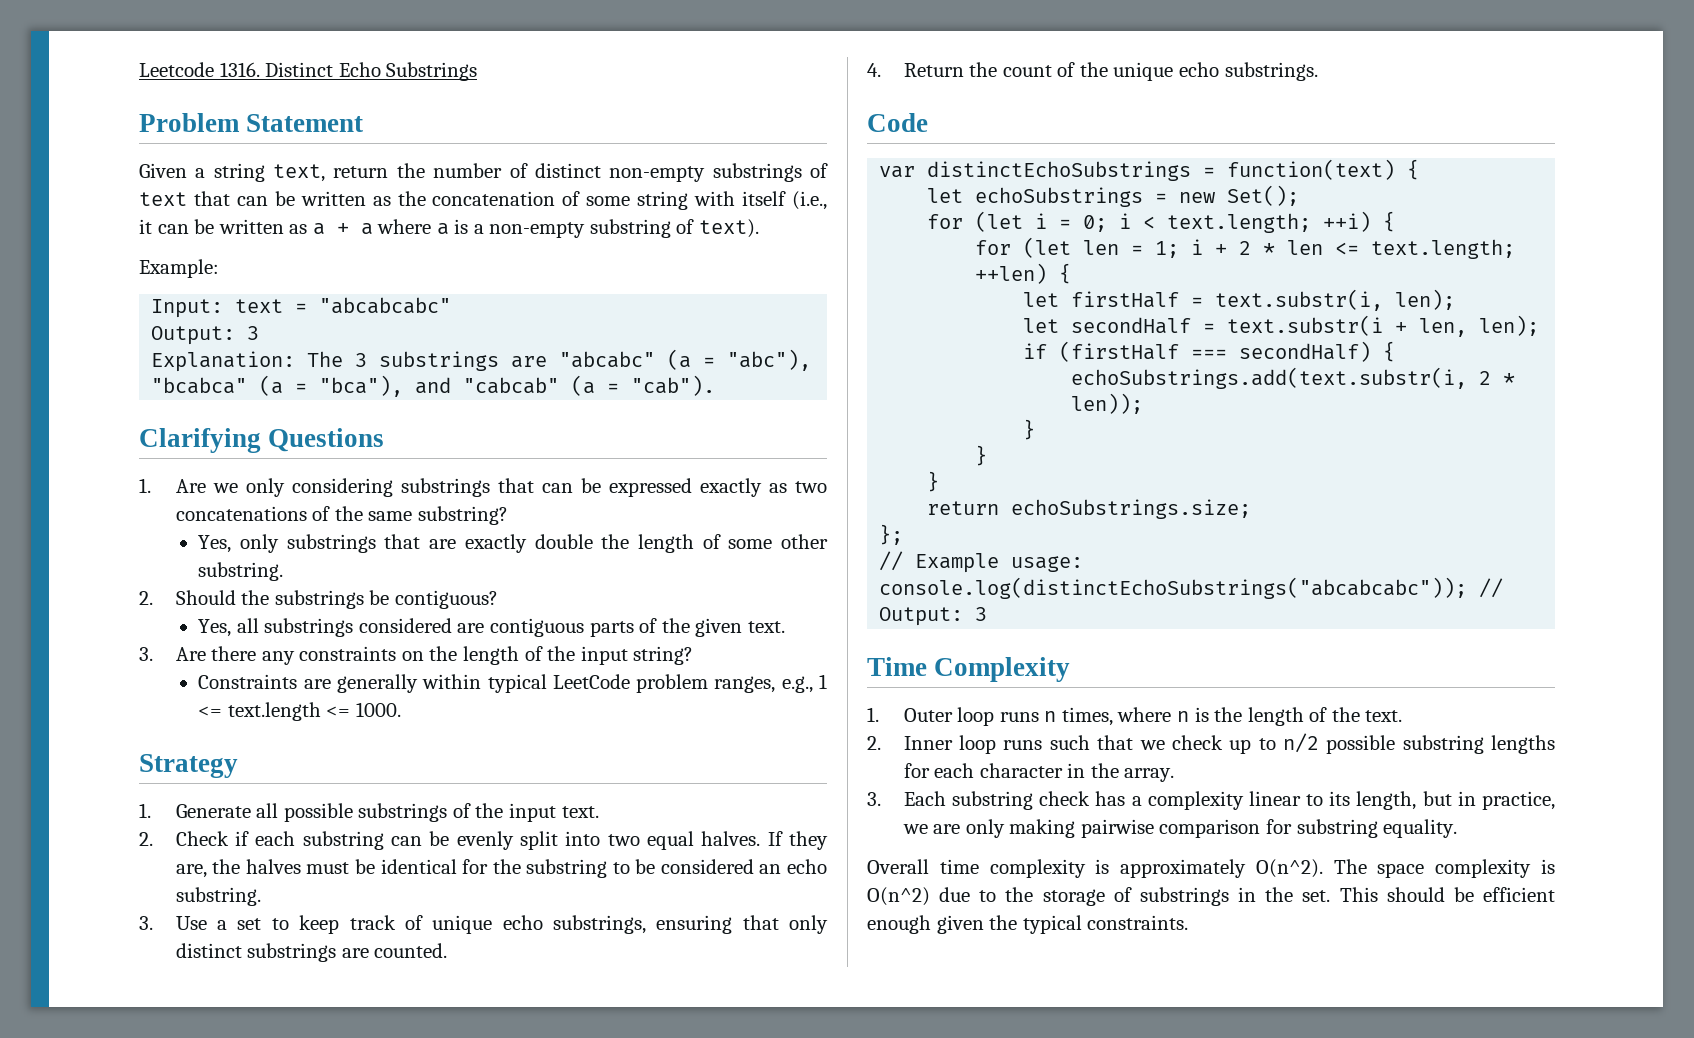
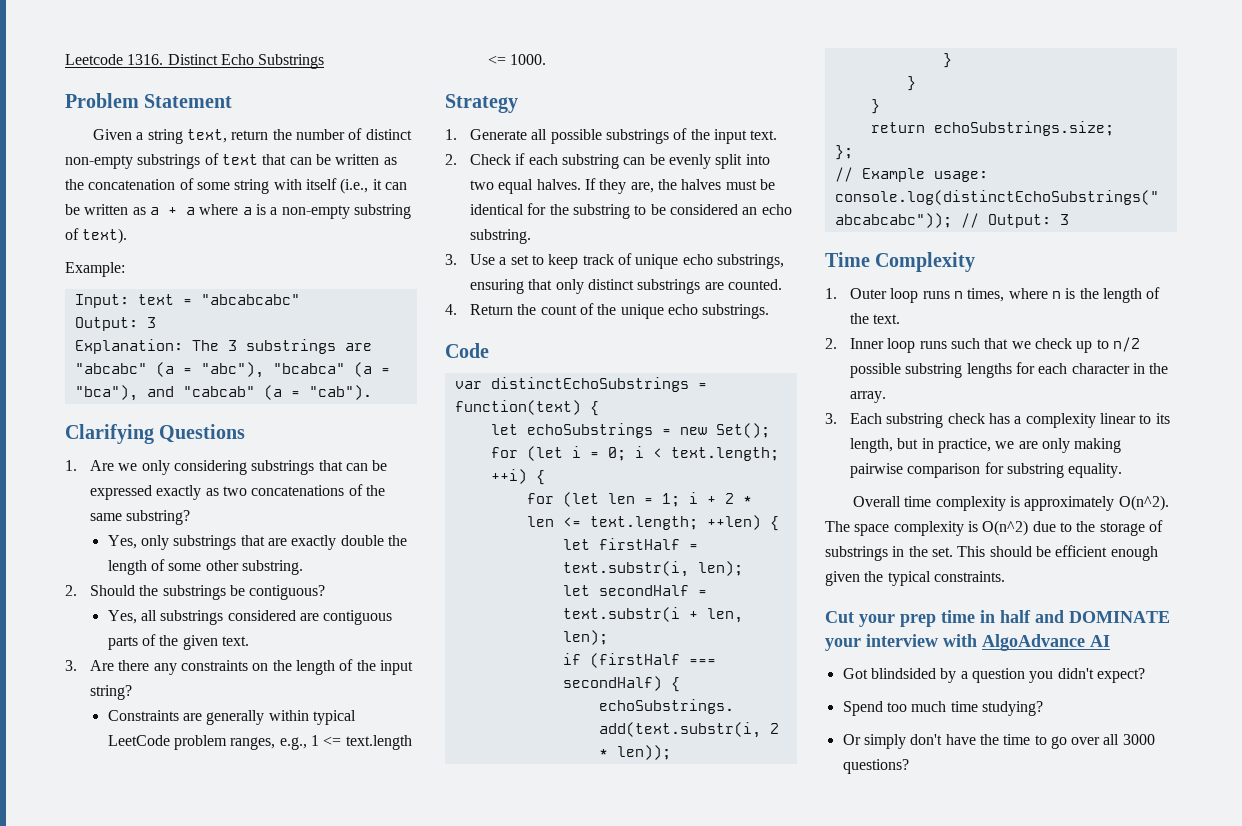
+ Cut your prep time in half and DOMINATE your interview with AlgoAdvance AI
+ Got blindsided by a question you didn't expect?
+ Spend too much time studying?
+ Or simply don't have the time to go over all 3000 questions?

